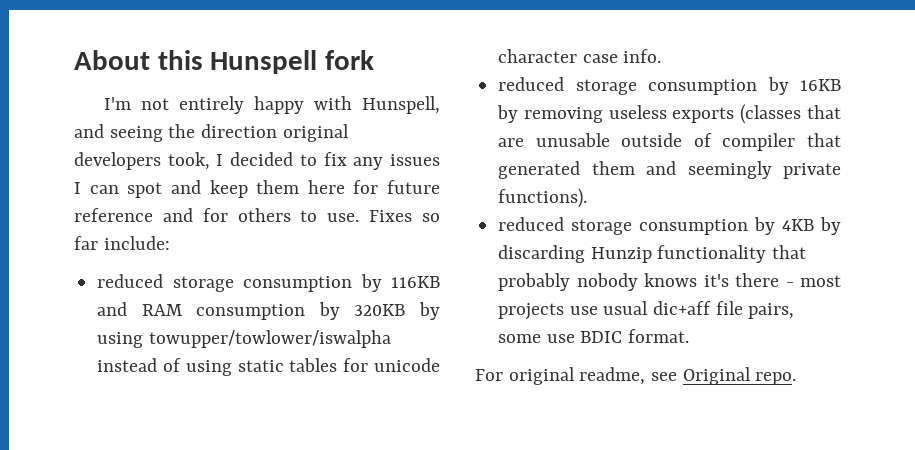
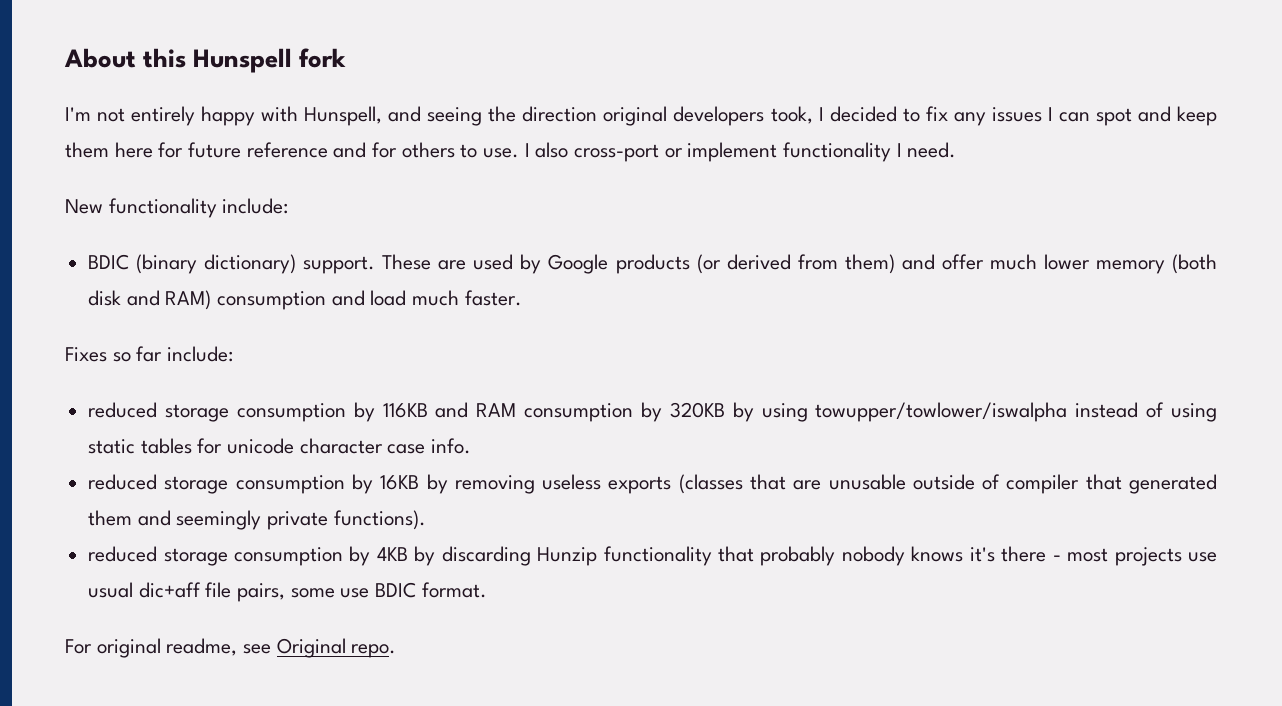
- I'm not entirely happy with Hunspell, and seeing the direction original developers took, I decided to fix any issues I can spot and keep them here for future reference and for others to use. Fixes so far include:
+ I'm not entirely happy with Hunspell, and seeing the direction original developers took, I decided to fix any issues I can spot and keep them here for future reference and for others to use. I also cross-port or implement functionality I need.
+ New functionality include:
+ BDIC (binary dictionary) support. These are used by Google products (or derived from them) and offer much lower memory (both disk and RAM) consumption and load much faster.
+ Fixes so far include:

